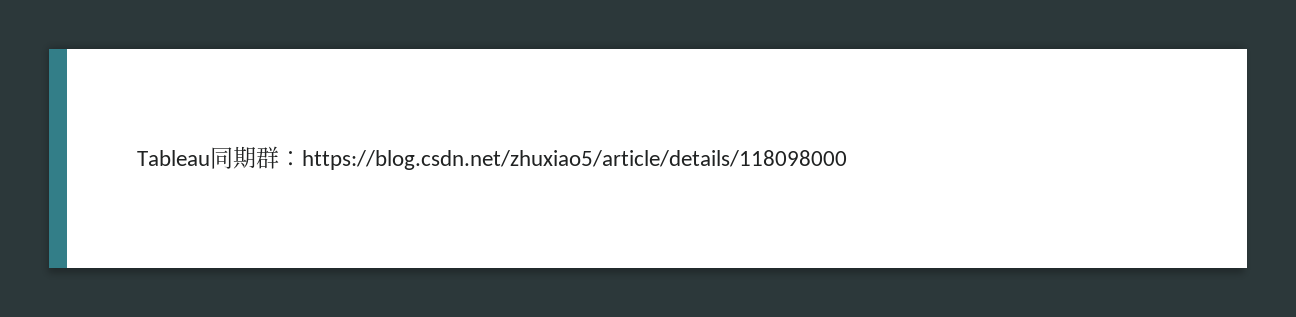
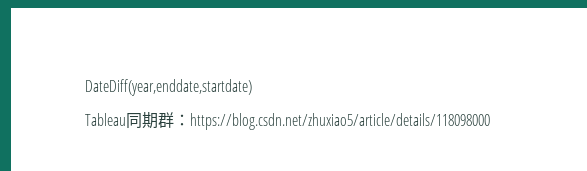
+ DateDiff(year,enddate,startdate)

